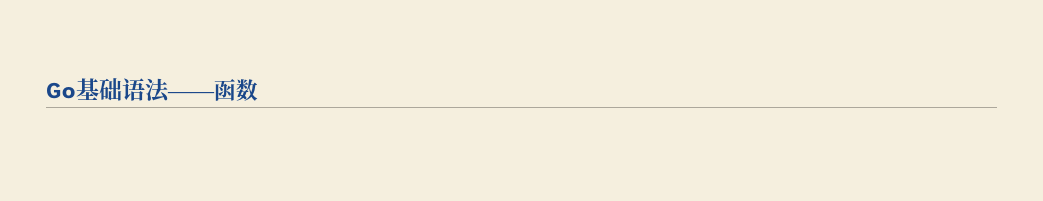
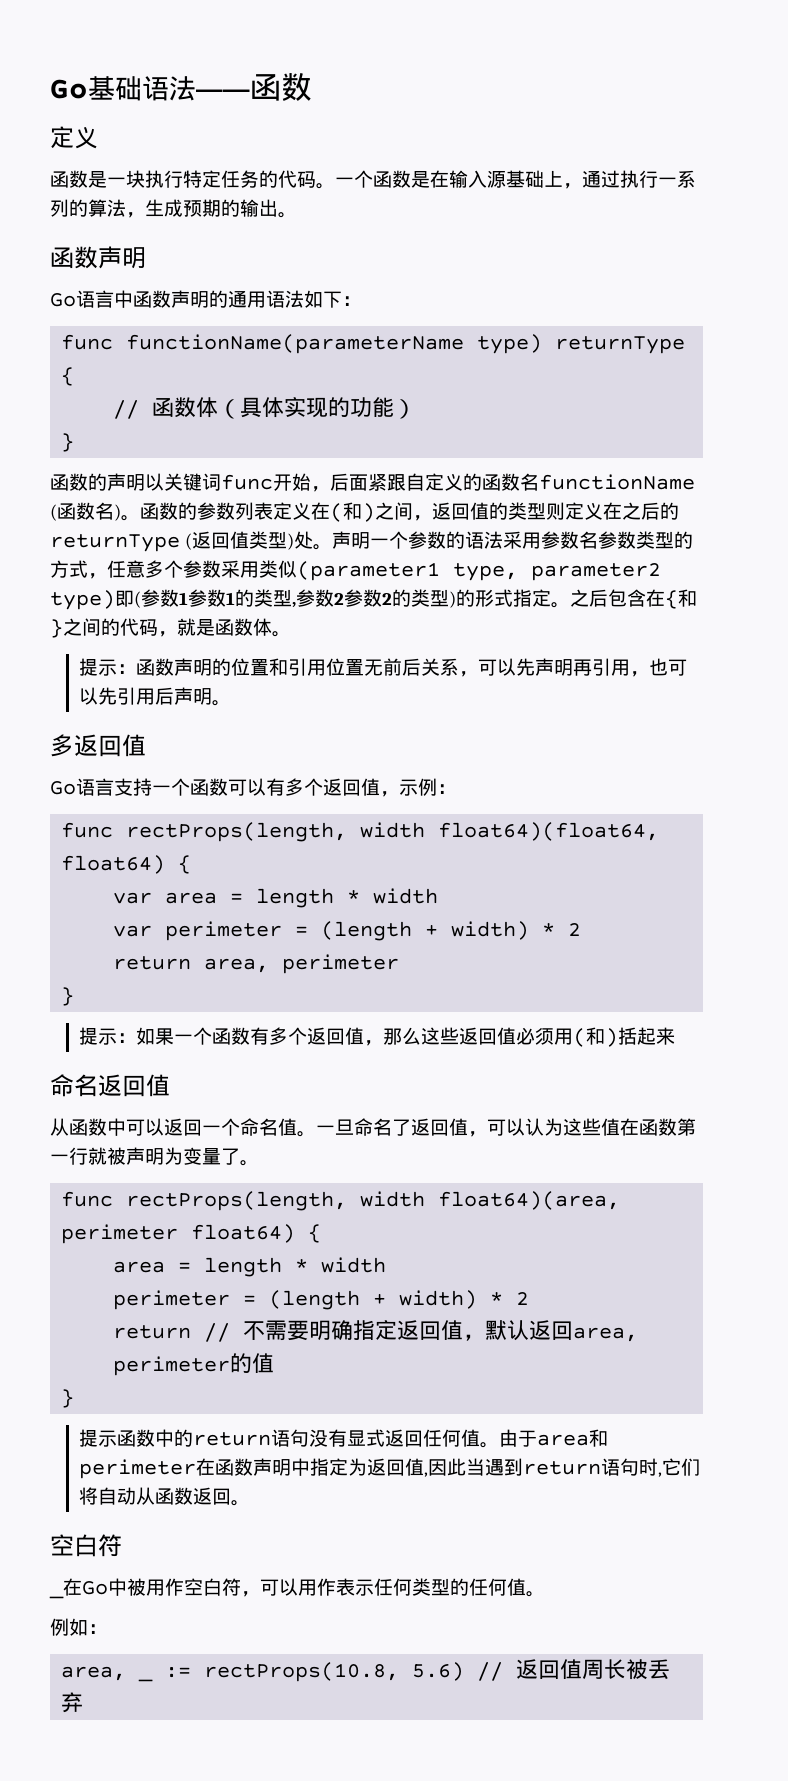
  Go基础语法——函数
+ 定义
+ 函数是一块执行特定任务的代码。一个函数是在输入源基础上，通过执行一系列的算法，生成预期的输出。
+ 函数声明
+ Go语言中函数声明的通用语法如下：
+ func functionName(parameterName type) returnType {
+ // 函数体（具体实现的功能）
+ }
+ 函数的声明以关键词func开始，后面紧跟自定义的函数名functionName (函数名)。函数的参数列表定义在(和)之间，返回值的类型则定义在之后的returnType (返回值类型)处。声明一个参数的语法采用参数名参数类型的方式，任意多个参数采用类似(parameter1 type, parameter2 type)即(参数1参数1的类型,参数2参数2的类型)的形式指定。之后包含在{和}之间的代码，就是函数体。
+ 提示：函数声明的位置和引用位置无前后关系，可以先声明再引用，也可以先引用后声明。
+ 多返回值
+ Go语言支持一个函数可以有多个返回值，示例：
+ func rectProps(length, width float64)(float64, float64) {
+ var area = length * width
+ var perimeter = (length + width) * 2
+ return area, perimeter
+ }
+ 提示：如果一个函数有多个返回值，那么这些返回值必须用(和)括起来
+ 命名返回值
+ 从函数中可以返回一个命名值。一旦命名了返回值，可以认为这些值在函数第一行就被声明为变量了。
+ func rectProps(length, width float64)(area, perimeter float64) {
+ area = length * width
+ perimeter = (length + width) * 2
+ return // 不需要明确指定返回值，默认返回area, perimeter的值
+ }
+ 提示函数中的return语句没有显式返回任何值。由于area和perimeter在函数声明中指定为返回值,因此当遇到return语句时,它们将自动从函数返回。
+ 空白符
+ _在Go中被用作空白符，可以用作表示任何类型的任何值。
+ 例如：
+ area, _ := rectProps(10.8, 5.6) // 返回值周长被丢弃

